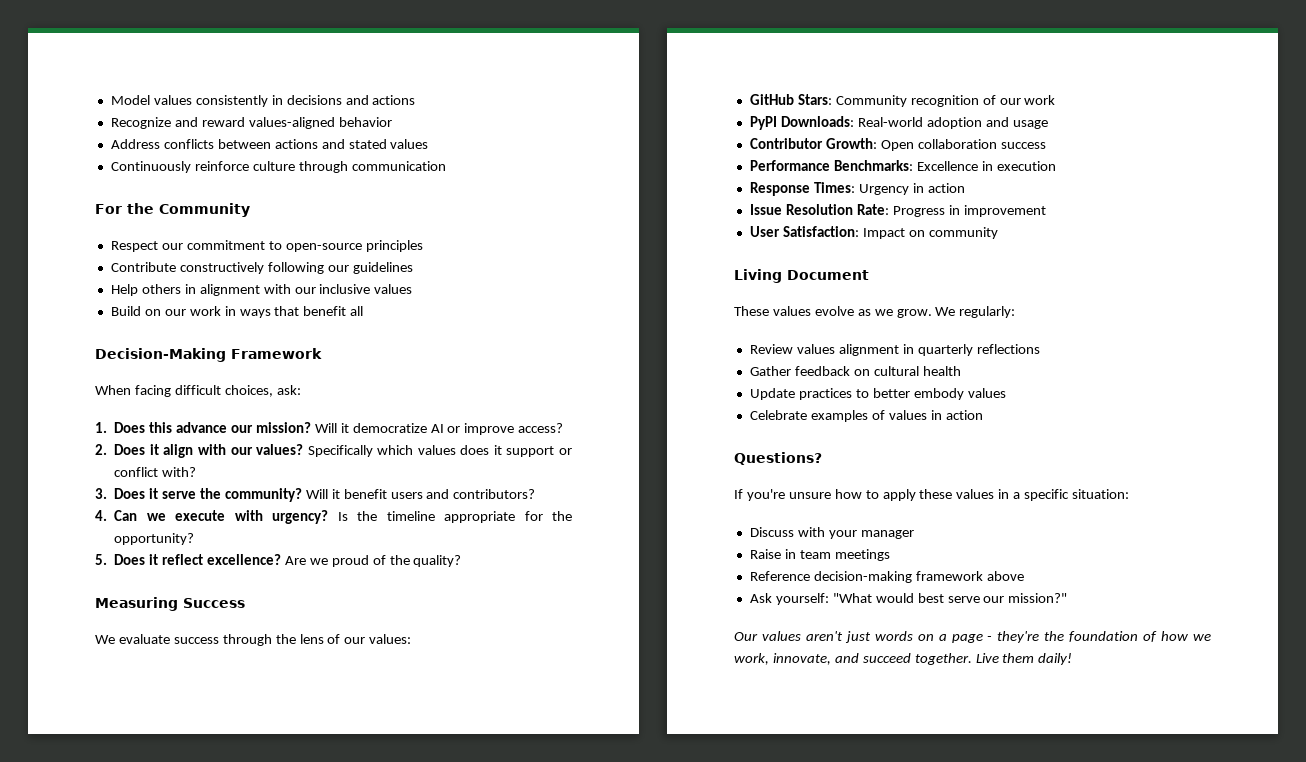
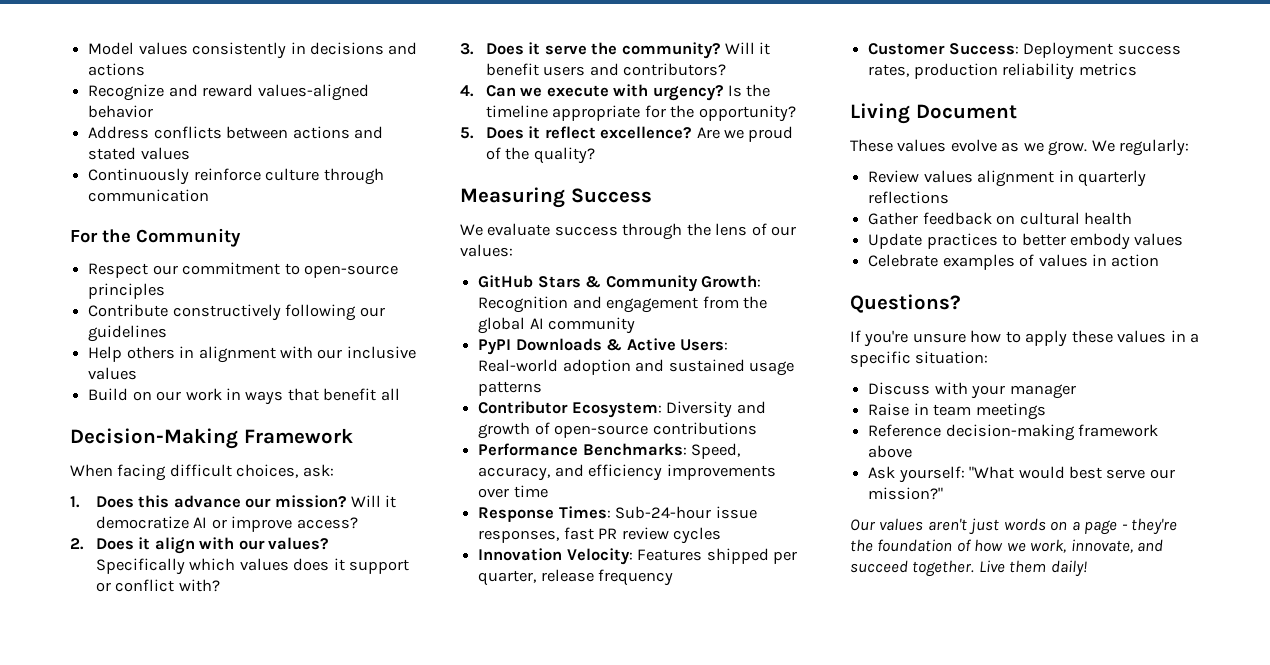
- GitHub Stars: Community recognition of our work
- PyPI Downloads: Real-world adoption and usage
+ GitHub Stars & Community Growth: Recognition and engagement from the global AI community
+ PyPI Downloads & Active Users: Real-world adoption and sustained usage patterns
- Contributor Growth: Open collaboration success
- Performance Benchmarks: Excellence in execution
- Response Times: Urgency in action
- Issue Resolution Rate: Progress in improvement
- User Satisfaction: Impact on community
+ Contributor Ecosystem: Diversity and growth of open-source contributions
+ Performance Benchmarks: Speed, accuracy, and efficiency improvements over time
+ Response Times: Sub-24-hour issue responses, fast PR review cycles
+ Innovation Velocity: Features shipped per quarter, release frequency
+ Customer Success: Deployment success rates, production reliability metrics

